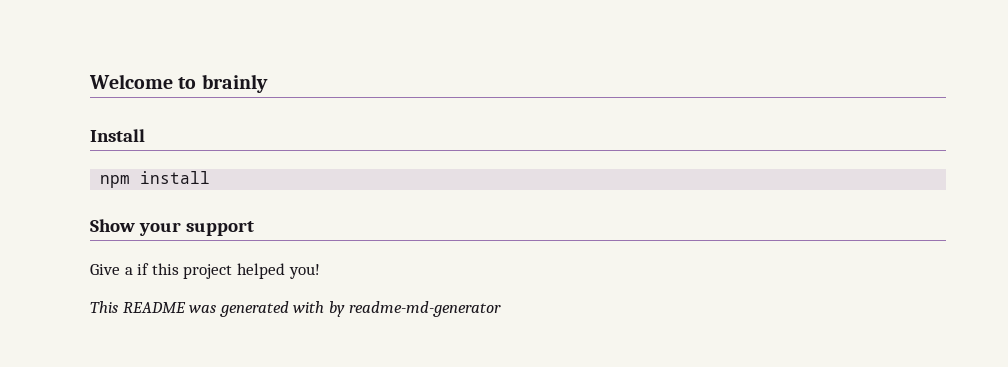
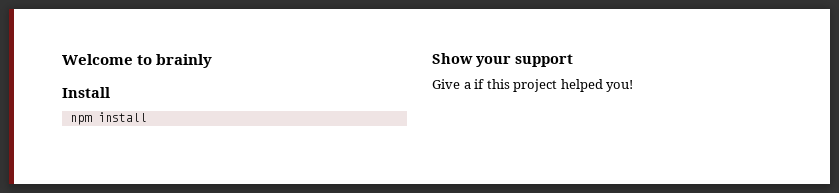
- This README was generated with by readme-md-generator

